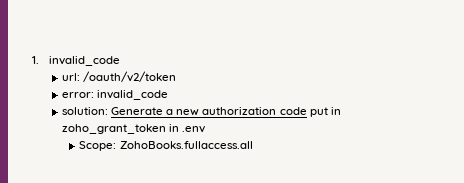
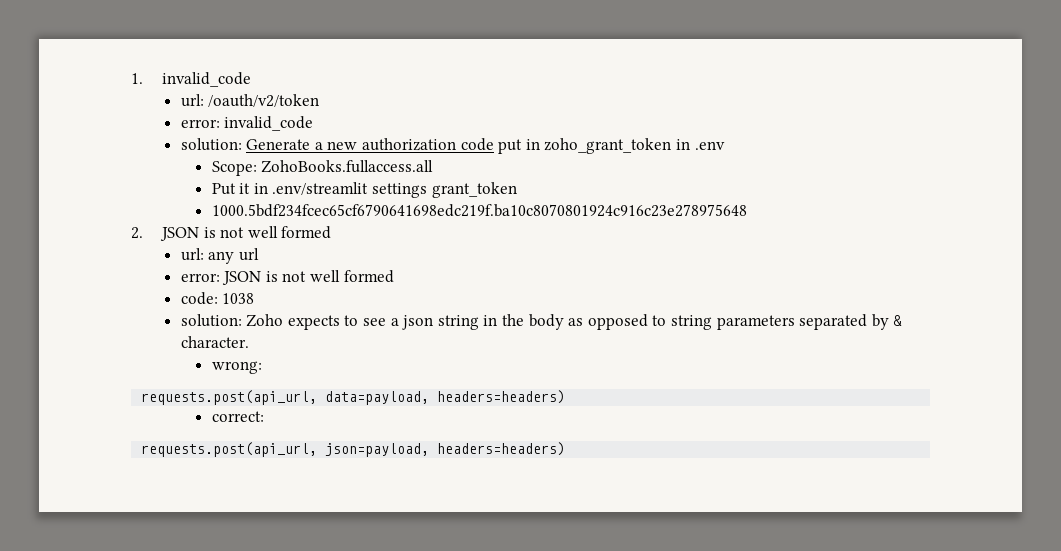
+ Put it in .env/streamlit settings grant_token
+ 1000.5bdf234fcec65cf6790641698edc219f.ba10c8070801924c916c23e278975648
+ 2. JSON is not well formed
+ url: any url
+ error: JSON is not well formed
+ code: 1038
+ solution: Zoho expects to see a json string in the body as opposed to string parameters separated by & character.
+ wrong:
+ requests.post(api_url, data=payload, headers=headers)
+ correct:
+ requests.post(api_url, json=payload, headers=headers)

